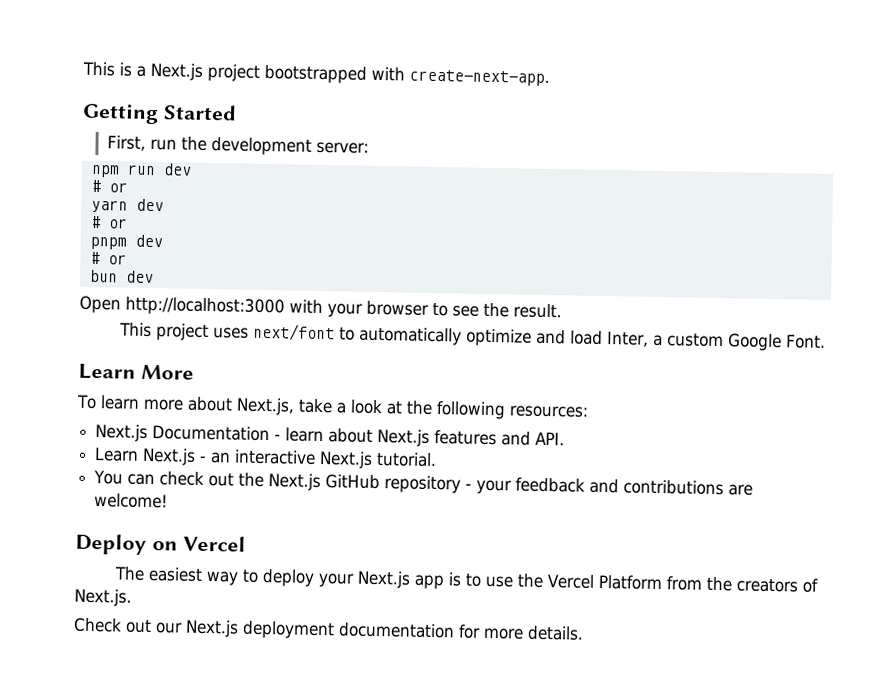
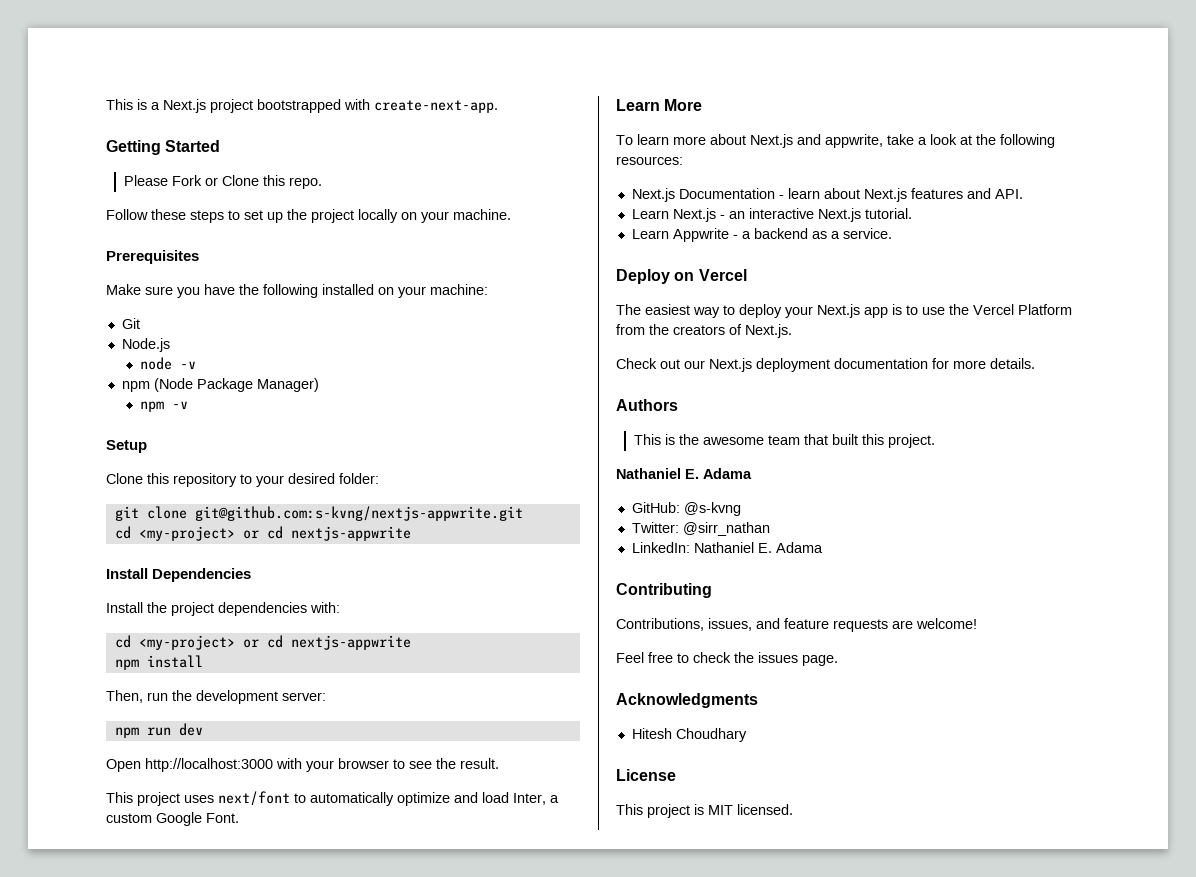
- First, run the development server:
+ Please Fork or Clone this repo.
+ Follow these steps to set up the project locally on your machine.
+ Prerequisites
+ Make sure you have the following installed on your machine:
+ Git
+ Node.js
+ node -v
+ npm (Node Package Manager)
+ npm -v
+ Setup
+ Clone this repository to your desired folder:
+ git clone git@github.com:s-kvng/nextjs-appwrite.git
+ cd <my-project> or cd nextjs-appwrite
+ Install Dependencies
+ Install the project dependencies with:
+ cd <my-project> or cd nextjs-appwrite
+ npm install
+ Then, run the development server:
  npm run dev
- # or
- yarn dev
- # or
- pnpm dev
- # or
- bun dev
- To learn more about Next.js, take a look at the following resources:
+ To learn more about Next.js and appwrite, take a look at the following resources:
- You can check out the Next.js GitHub repository - your feedback and contributions are welcome!
+ Learn Appwrite - a backend as a service.
+ Authors
+ This is the awesome team that built this project.
+ Nathaniel E. Adama
+ GitHub: @s-kvng
+ Twitter: @sirr_nathan
+ LinkedIn: Nathaniel E. Adama
+ Contributing
+ Contributions, issues, and feature requests are welcome!
+ Feel free to check the issues page.
+ Acknowledgments
+ Hitesh Choudhary
+ License
+ This project is MIT licensed.

